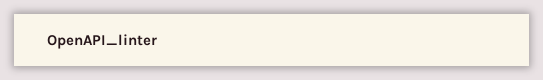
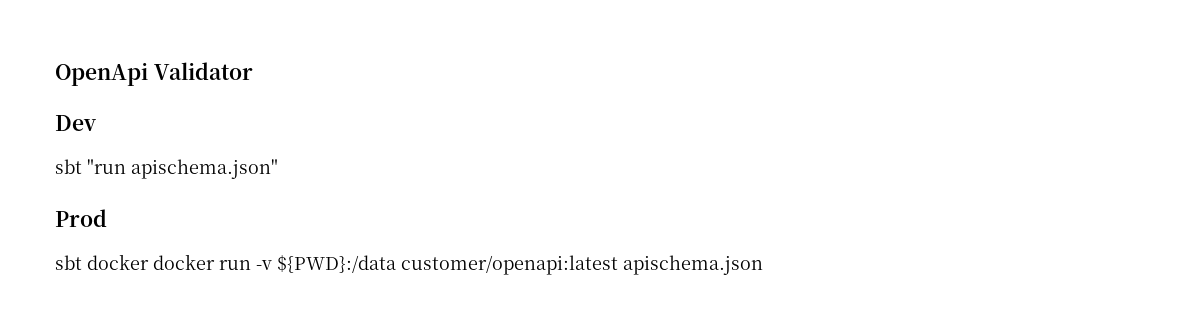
- OpenAPI_linter
+ OpenApi Validator
+ Dev
+ sbt "run apischema.json"
+ Prod
+ sbt docker docker run -v ${PWD}:/data customer/openapi:latest apischema.json

